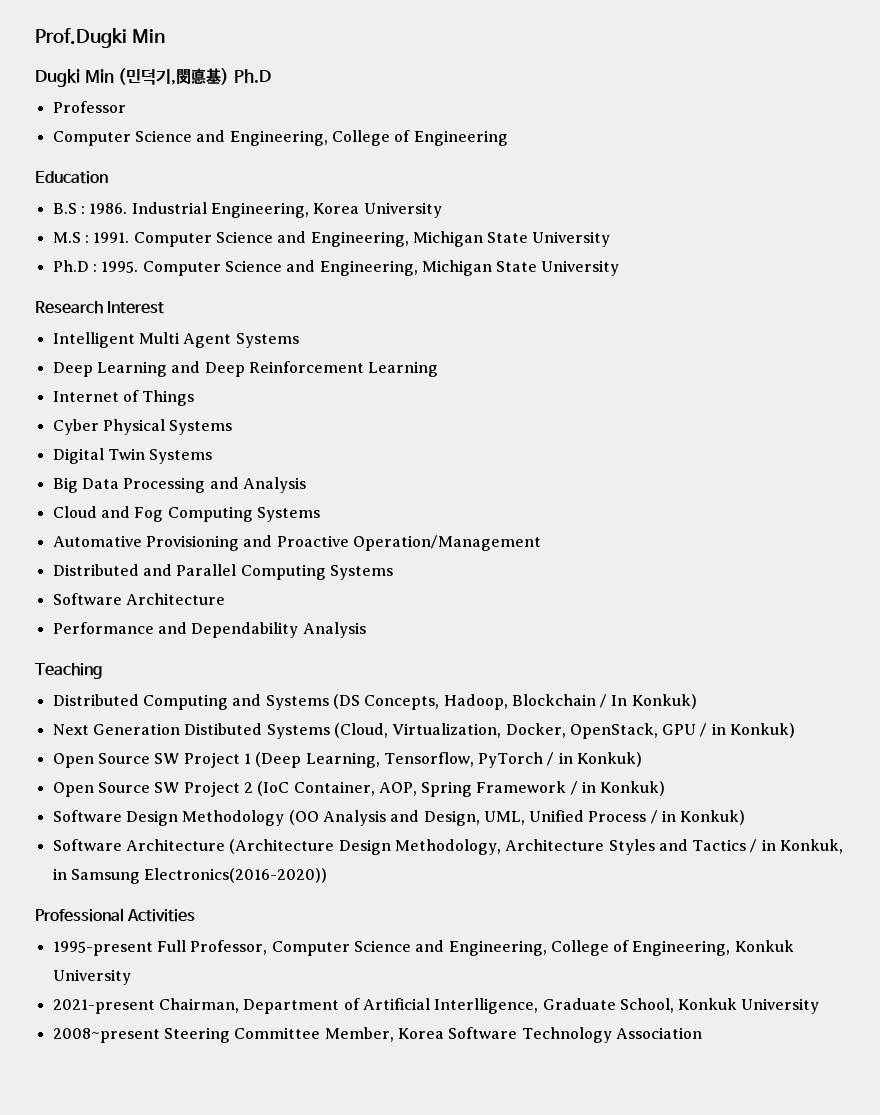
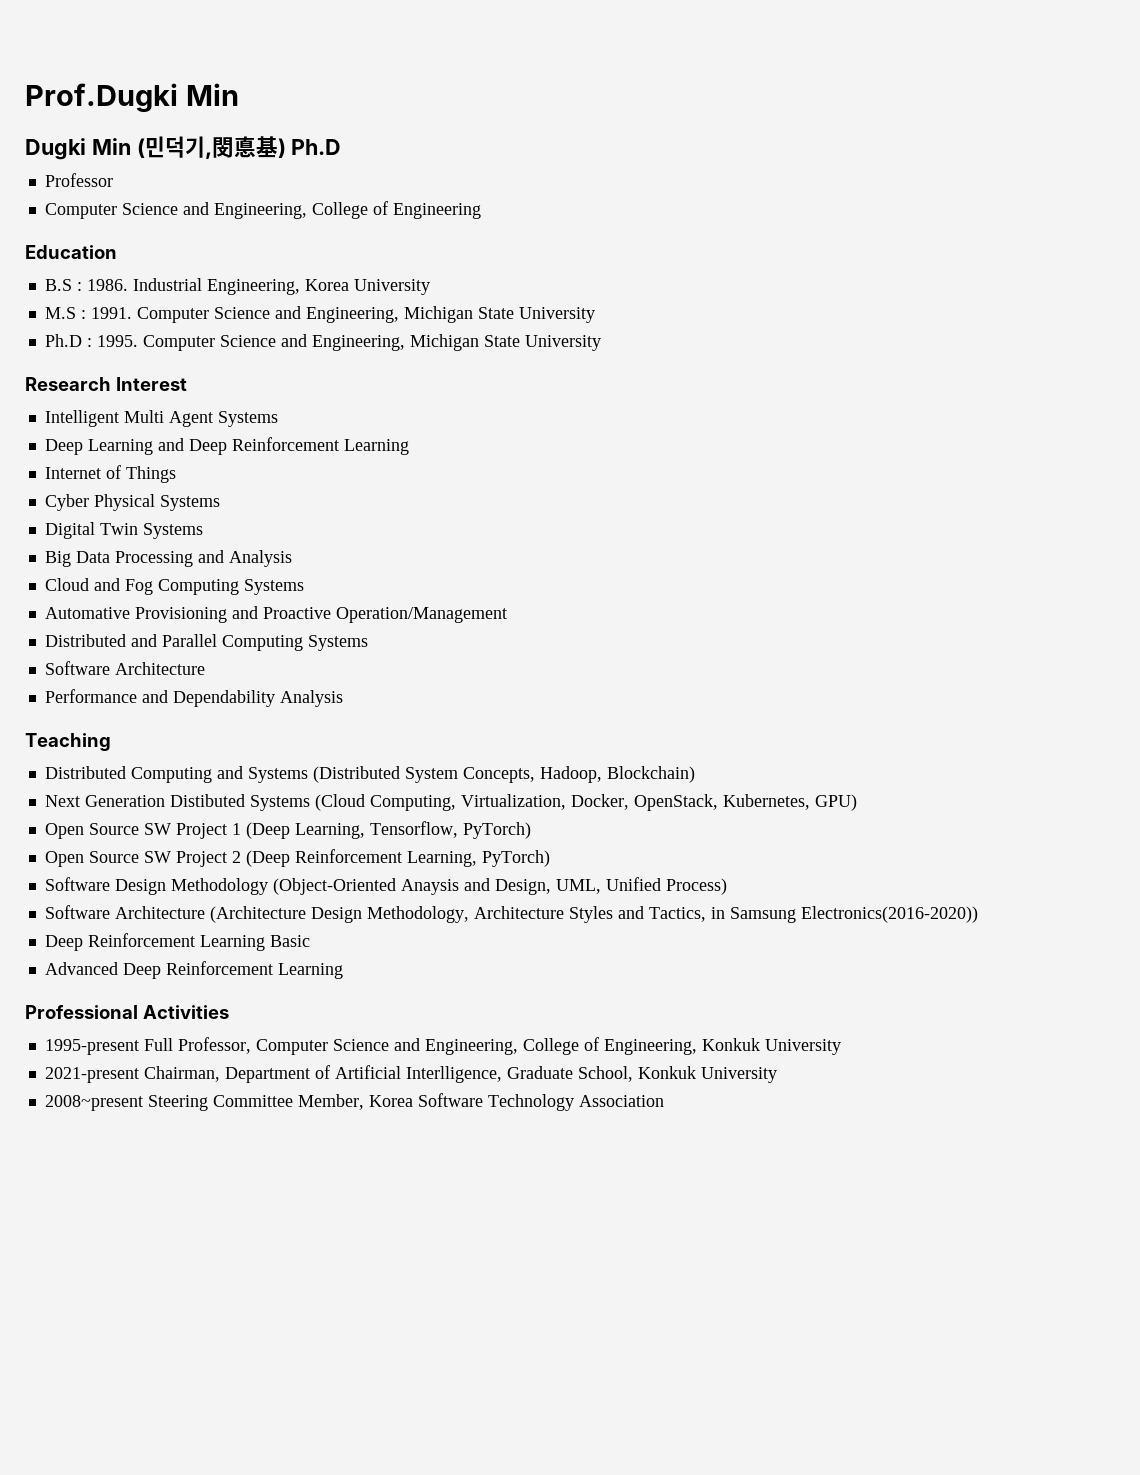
- Distributed Computing and Systems (DS Concepts, Hadoop, Blockchain / In Konkuk)
+ Distributed Computing and Systems (Distributed System Concepts, Hadoop, Blockchain)
- Next Generation Distibuted Systems (Cloud, Virtualization, Docker, OpenStack, GPU / in Konkuk)
+ Next Generation Distibuted Systems (Cloud Computing, Virtualization, Docker, OpenStack, Kubernetes, GPU)
- Open Source SW Project 1 (Deep Learning, Tensorflow, PyTorch / in Konkuk)
+ Open Source SW Project 1 (Deep Learning, Tensorflow, PyTorch)
- Open Source SW Project 2 (IoC Container, AOP, Spring Framework / in Konkuk)
+ Open Source SW Project 2 (Deep Reinforcement Learning, PyTorch)
- Software Design Methodology (OO Analysis and Design, UML, Unified Process / in Konkuk)
+ Software Design Methodology (Object-Oriented Anaysis and Design, UML, Unified Process)
- Software Architecture (Architecture Design Methodology, Architecture Styles and Tactics / in Konkuk, in Samsung Electronics(2016-2020))
+ Software Architecture (Architecture Design Methodology, Architecture Styles and Tactics, in Samsung Electronics(2016-2020))
+ Deep Reinforcement Learning Basic
+ Advanced Deep Reinforcement Learning

